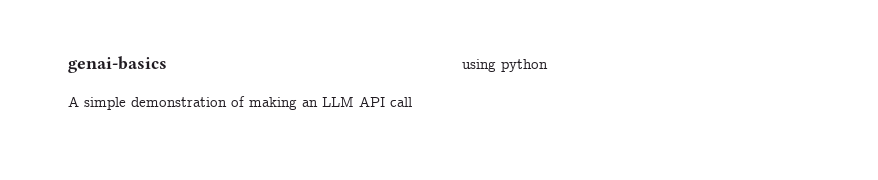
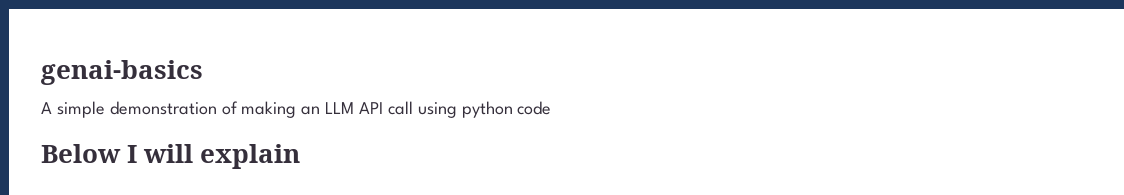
- A simple demonstration of making an LLM API call using python
+ A simple demonstration of making an LLM API call using python code
+ Below I will explain

